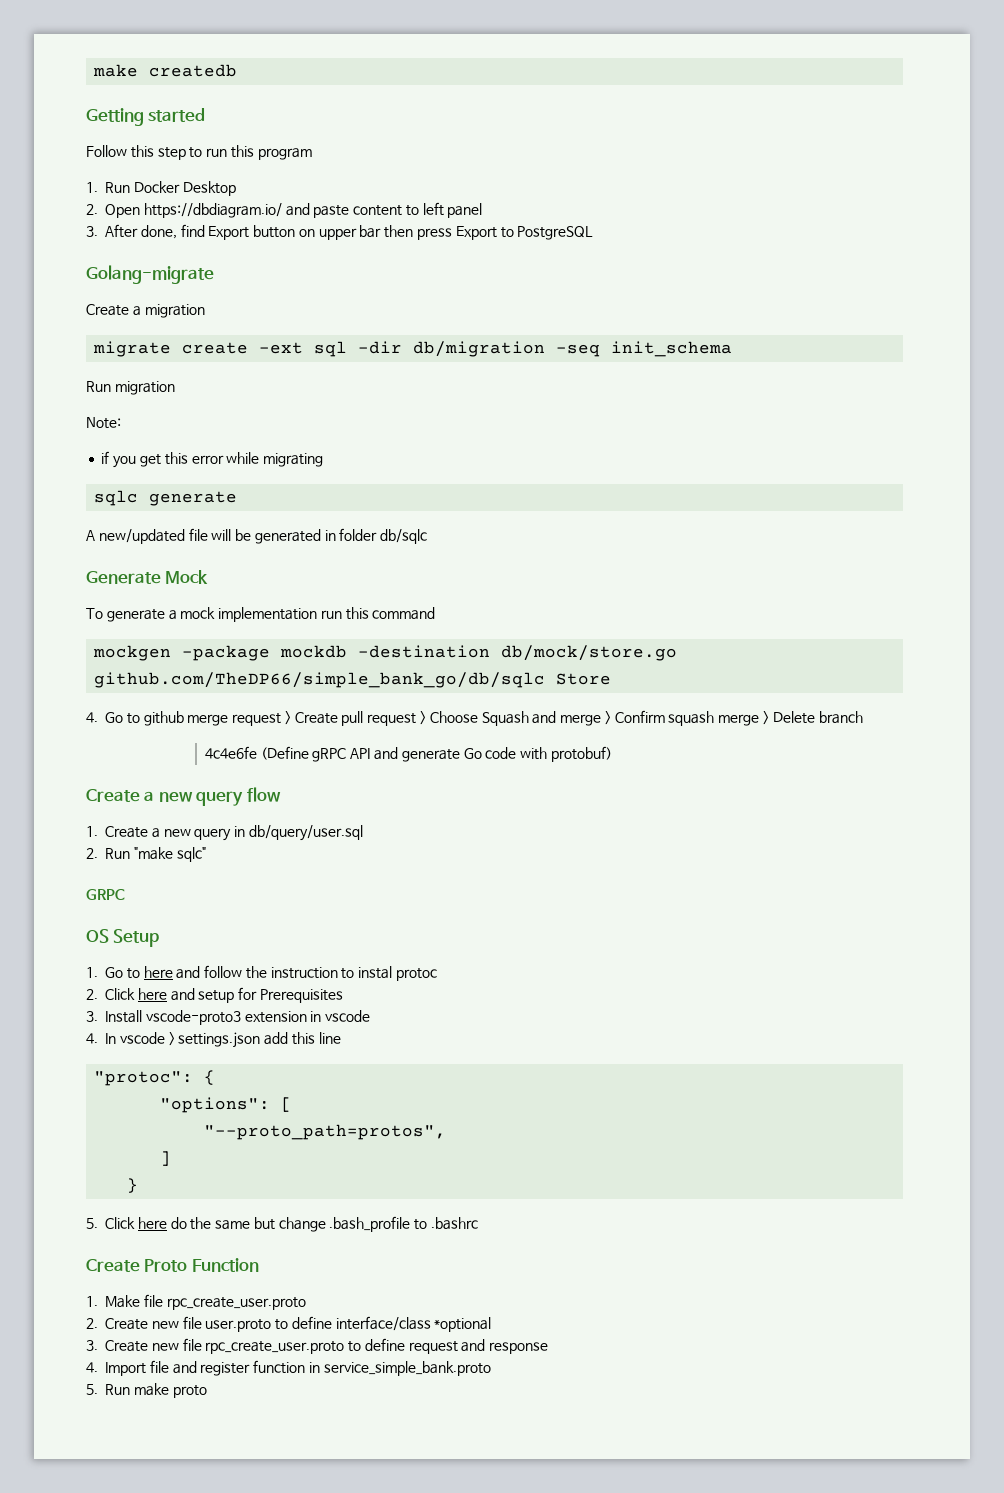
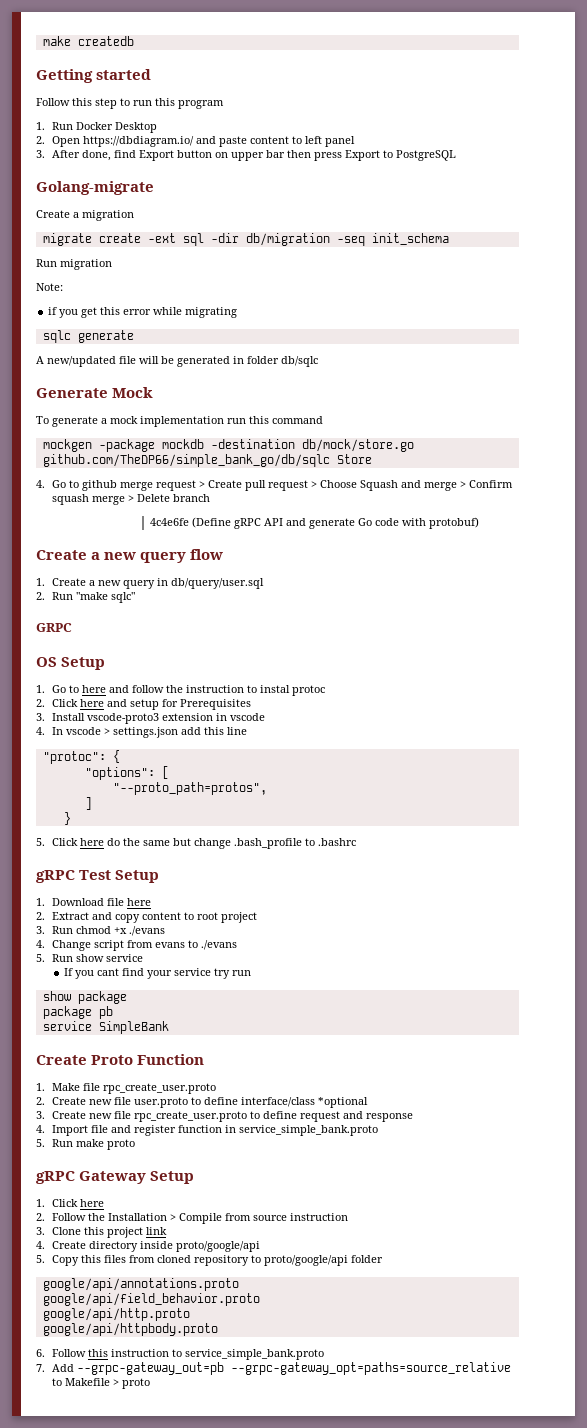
+ gRPC Test Setup
+ 1. Download file here
+ 2. Extract and copy content to root project
+ 3. Run chmod +x ./evans
+ 4. Change script from evans to ./evans
+ 5. Run show service
+ If you cant find your service try run
+ show package
+ package pb
+ service SimpleBank
+ gRPC Gateway Setup
+ 1. Click here
+ 2. Follow the Installation > Compile from source instruction
+ 3. Clone this project link
+ 4. Create directory inside proto/google/api
+ 5. Copy this files from cloned repository to proto/google/api folder
+ google/api/annotations.proto
+ google/api/field_behavior.proto
+ google/api/http.proto
+ google/api/httpbody.proto
+ 6. Follow this instruction to service_simple_bank.proto
+ 7. Add --grpc-gateway_out=pb --grpc-gateway_opt=paths=source_relative to Makefile > proto

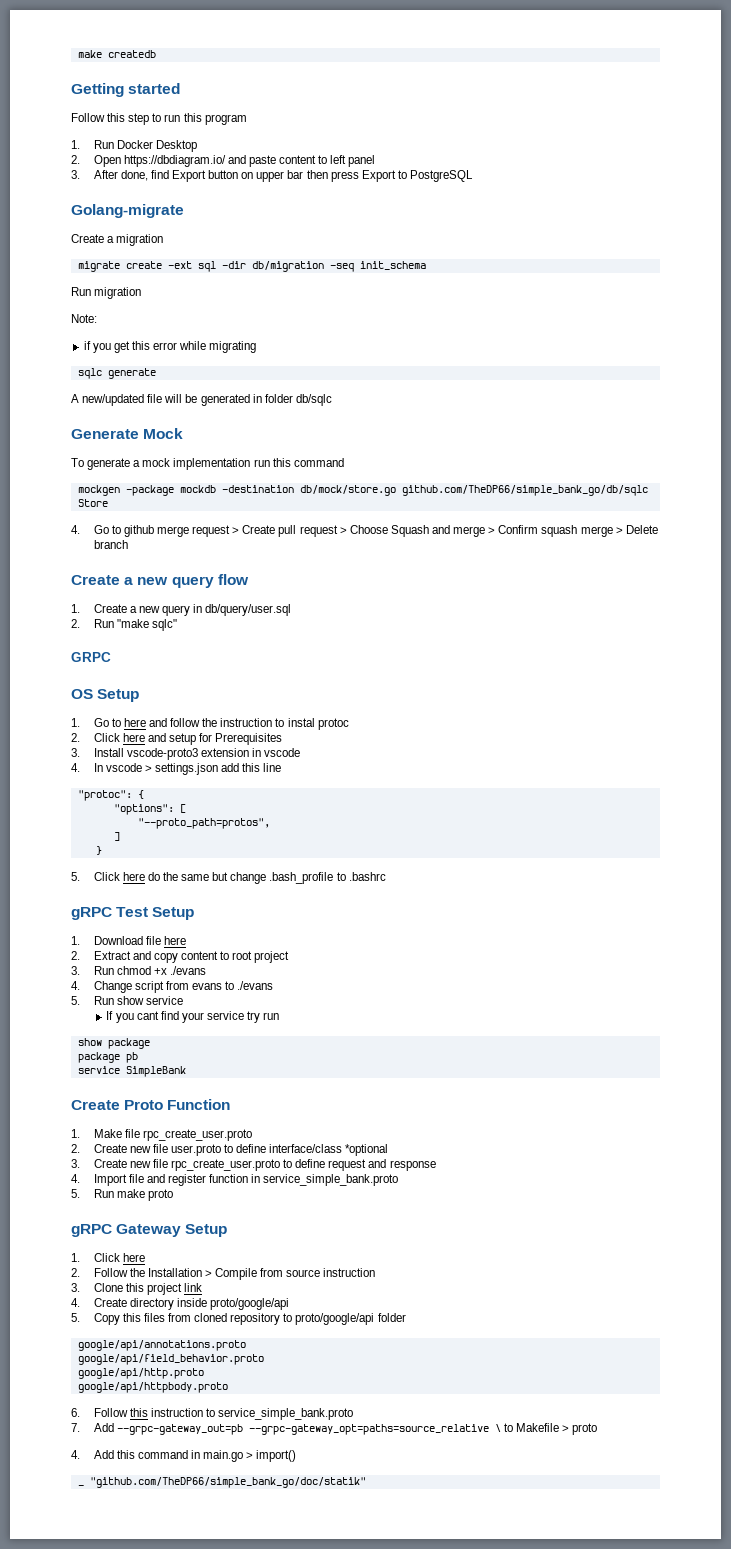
- 4c4e6fe (Define gRPC API and generate Go code with protobuf)
- 7. Add --grpc-gateway_out=pb --grpc-gateway_opt=paths=source_relative to Makefile > proto
+ 7. Add --grpc-gateway_out=pb --grpc-gateway_opt=paths=source_relative \ to Makefile > proto
+ 4. Add this command in main.go > import()
+ _ "github.com/TheDP66/simple_bank_go/doc/statik"

